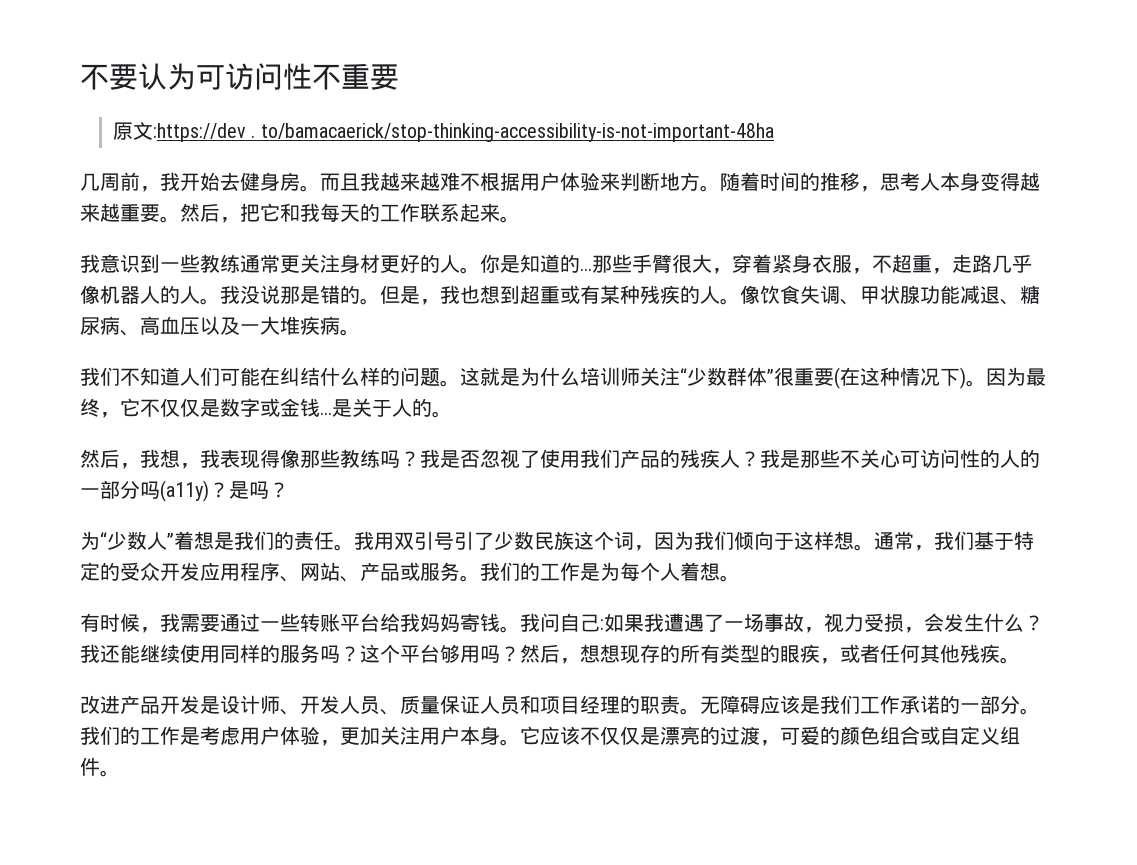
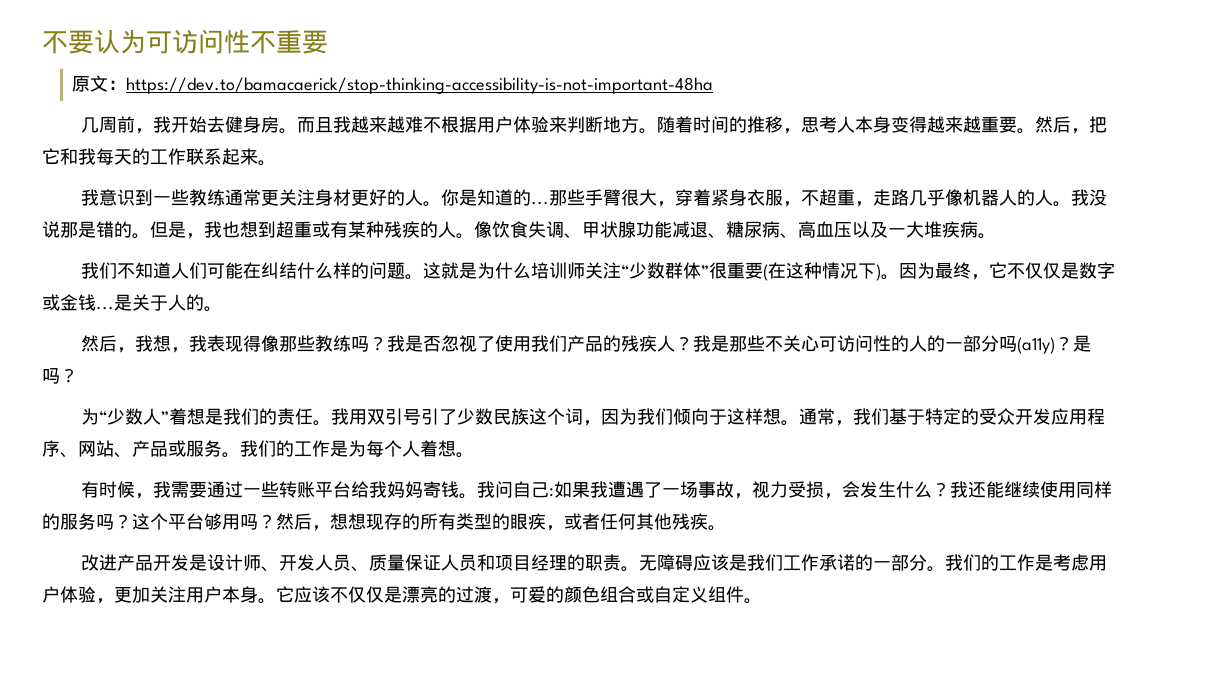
- 原文:https://dev . to/bamacaerick/stop-thinking-accessibility-is-not-important-48ha
+ 原文：https://dev.to/bamacaerick/stop-thinking-accessibility-is-not-important-48ha

